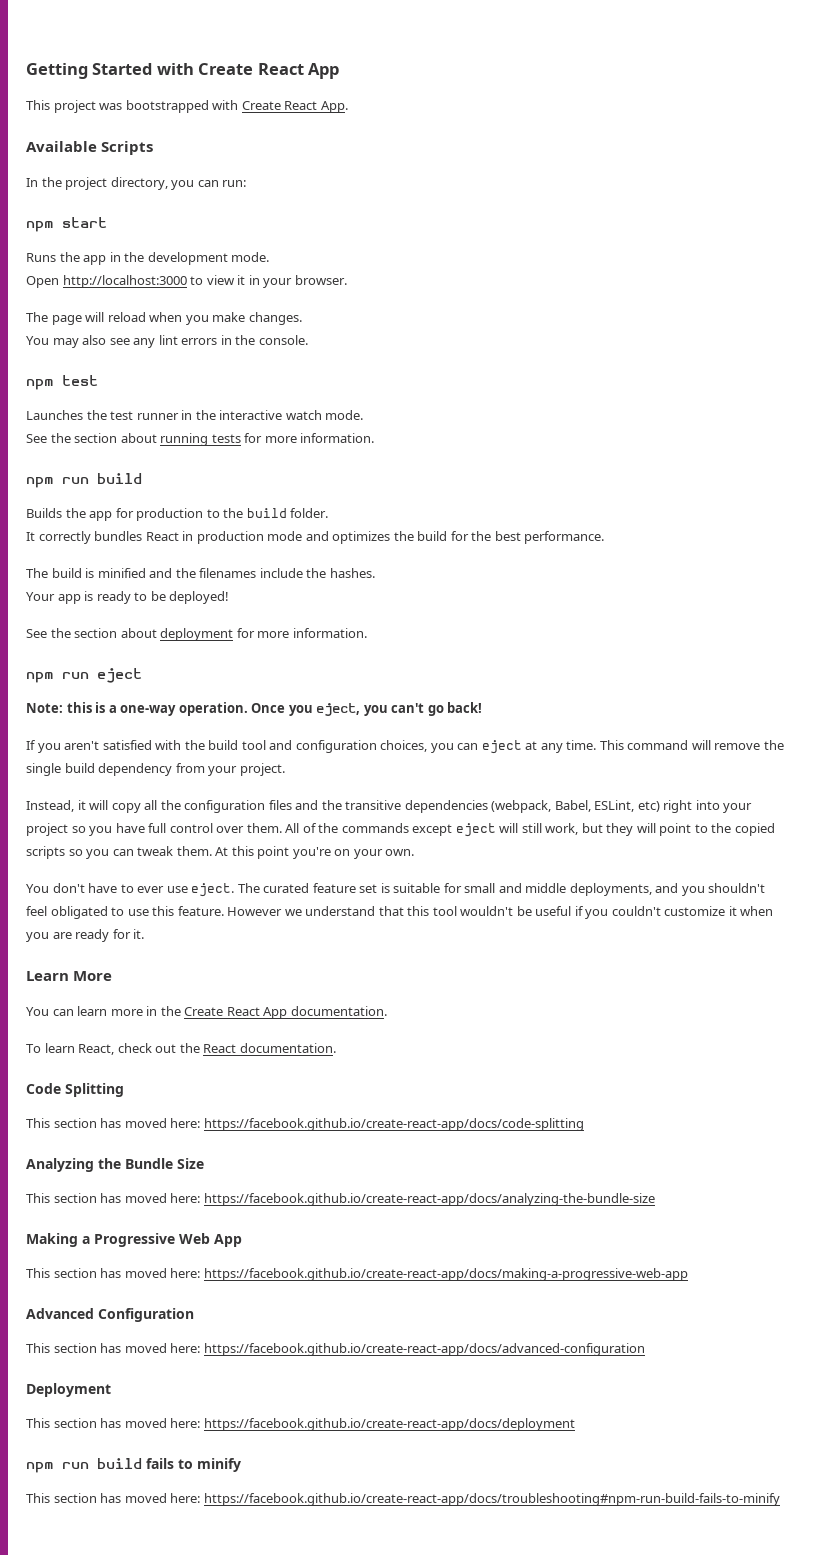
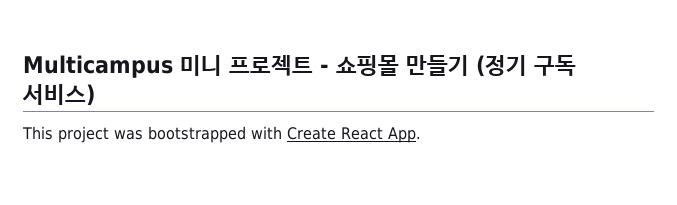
- Getting Started with Create React App
+ Multicampus 미니 프로젝트 - 쇼핑몰 만들기 (정기 구독 서비스)
- Available Scripts
- In the project directory, you can run:
- npm start
- Runs the app in the development mode.
- Open http://localhost:3000 to view it in your browser.
- The page will reload when you make changes.
- You may also see any lint errors in the console.
- npm test
- Launches the test runner in the interactive watch mode.
- See the section about running tests for more information.
- npm run build
- Builds the app for production to the build folder.
- It correctly bundles React in production mode and optimizes the build for the best performance.
- The build is minified and the filenames include the hashes.
- Your app is ready to be deployed!
- See the section about deployment for more information.
- npm run eject
- Note: this is a one-way operation. Once you eject, you can't go back!
- If you aren't satisfied with the build tool and configuration choices, you can eject at any time. This command will remove the single build dependency from your project.
- Instead, it will copy all the configuration files and the transitive dependencies (webpack, Babel, ESLint, etc) right into your project so you have full control over them. All of the commands except eject will still work, but they will point to the copied scripts so you can tweak them. At this point you're on your own.
- You don't have to ever use eject. The curated feature set is suitable for small and middle deployments, and you shouldn't feel obligated to use this feature. However we understand that this tool wouldn't be useful if you couldn't customize it when you are ready for it.
- Learn More
- You can learn more in the Create React App documentation.
- To learn React, check out the React documentation.
- Code Splitting
- This section has moved here: https://facebook.github.io/create-react-app/docs/code-splitting
- Analyzing the Bundle Size
- This section has moved here: https://facebook.github.io/create-react-app/docs/analyzing-the-bundle-size
- Making a Progressive Web App
- This section has moved here: https://facebook.github.io/create-react-app/docs/making-a-progressive-web-app
- Advanced Configuration
- This section has moved here: https://facebook.github.io/create-react-app/docs/advanced-configuration
- Deployment
- This section has moved here: https://facebook.github.io/create-react-app/docs/deployment
- npm run build fails to minify
- This section has moved here: https://facebook.github.io/create-react-app/docs/troubleshooting#npm-run-build-fails-to-minify

